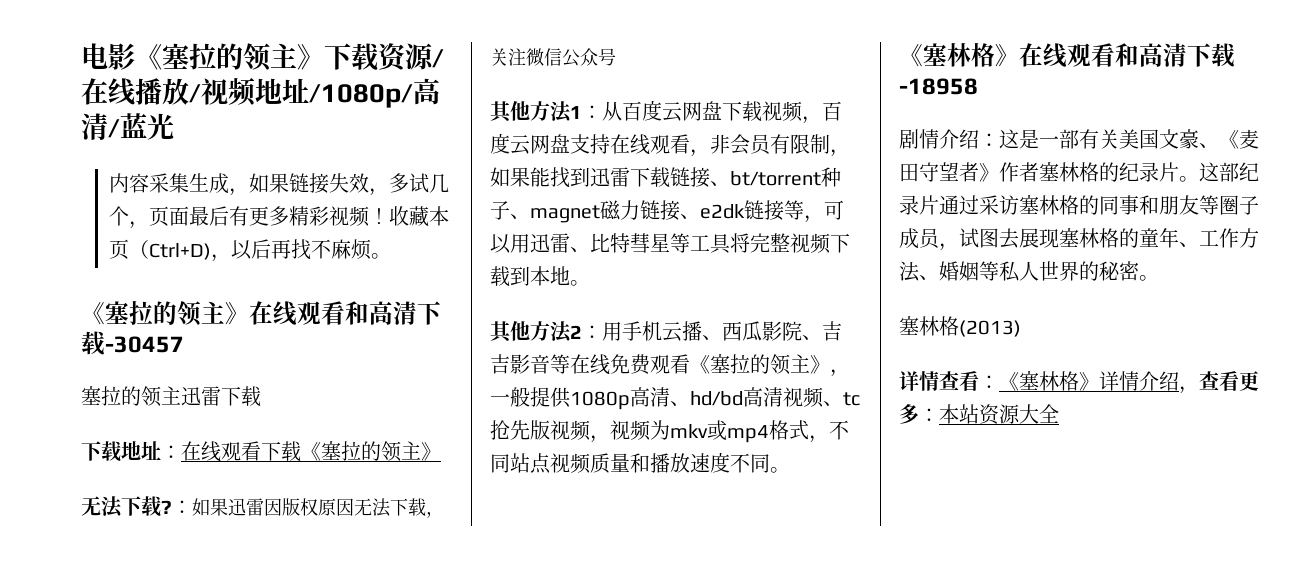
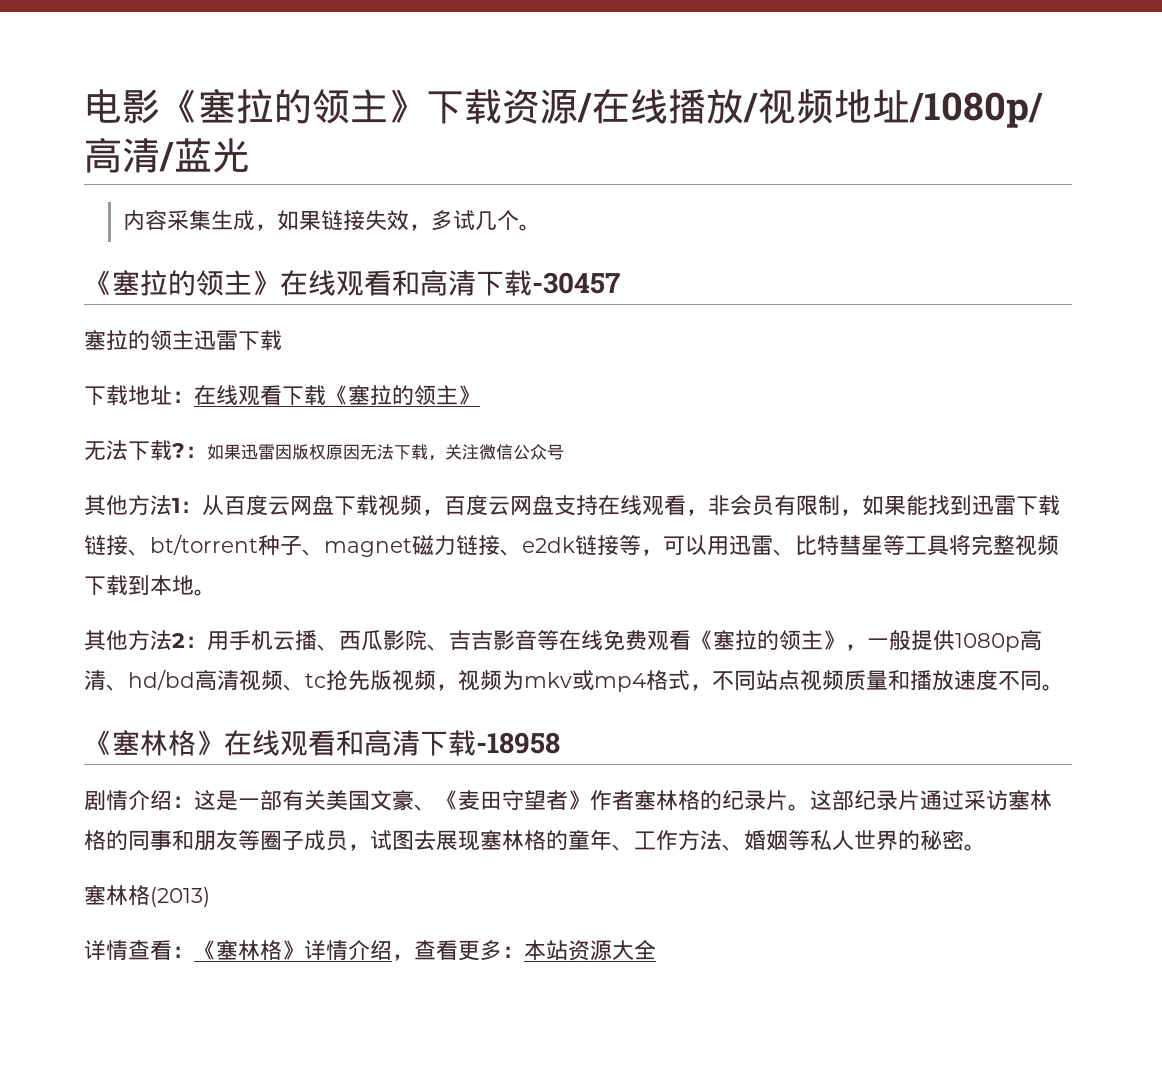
- 内容采集生成，如果链接失效，多试几个，页面最后有更多精彩视频！收藏本页（Ctrl+D)，以后再找不麻烦。
+ 内容采集生成，如果链接失效，多试几个。

